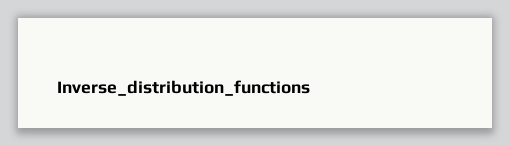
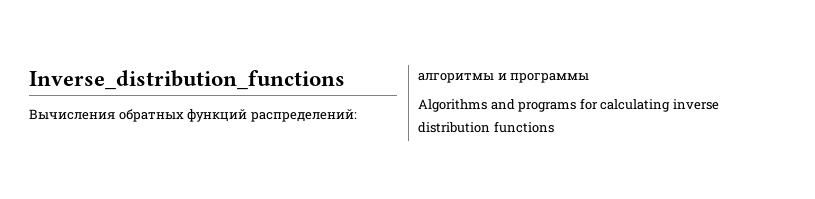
+ Вычисления обратных функций распределений: алгоритмы и программы
+ Algorithms and programs for calculating inverse distribution functions

